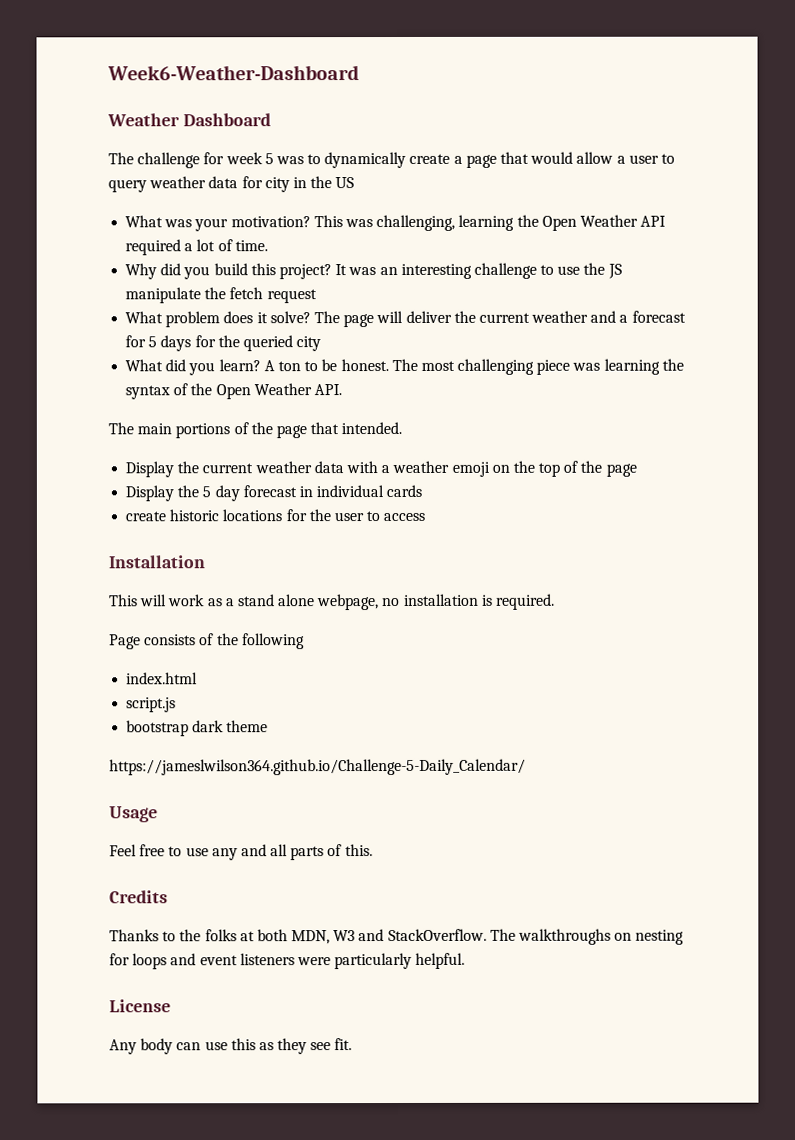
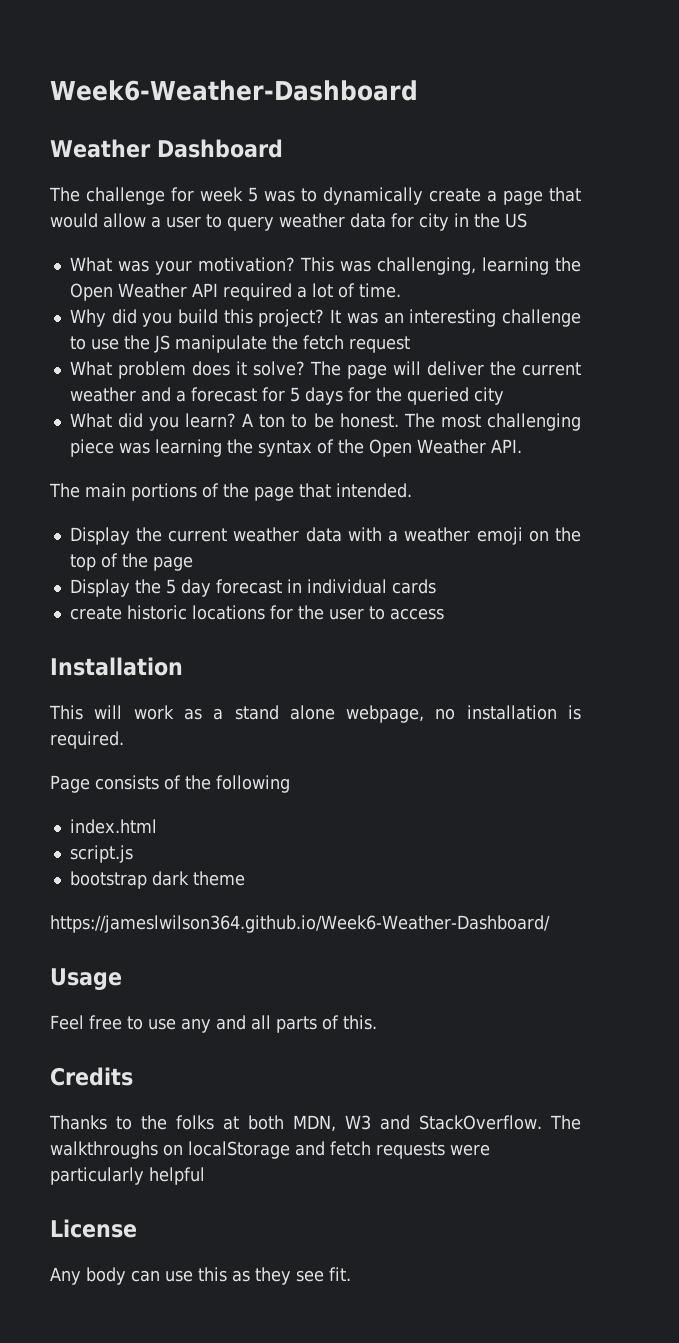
- https://jameslwilson364.github.io/Challenge-5-Daily_Calendar/
+ https://jameslwilson364.github.io/Week6-Weather-Dashboard/
- The walkthroughs on nesting for loops and event listeners were particularly helpful.
+ The walkthroughs on localStorage and fetch requests were particularly helpful

